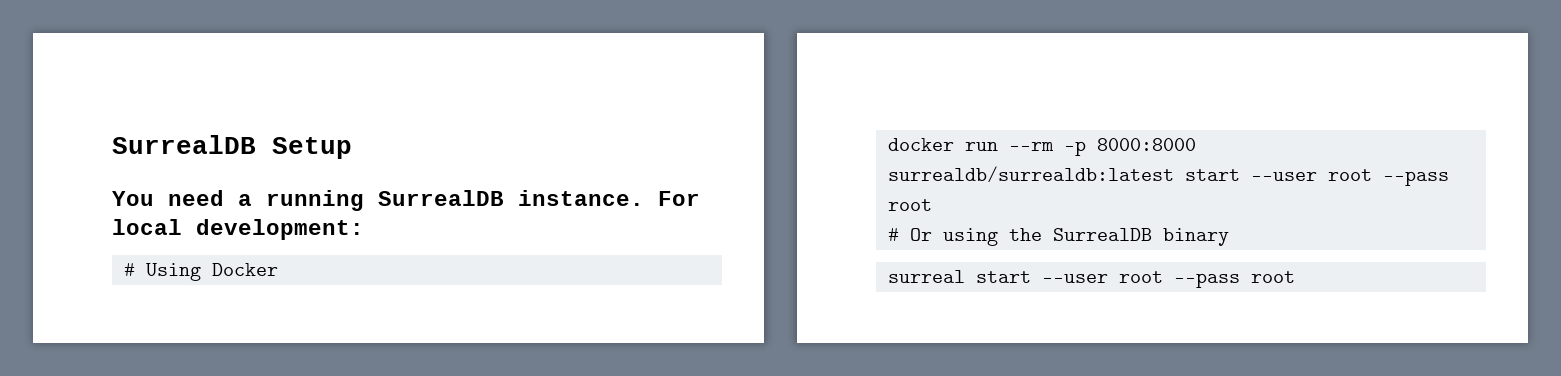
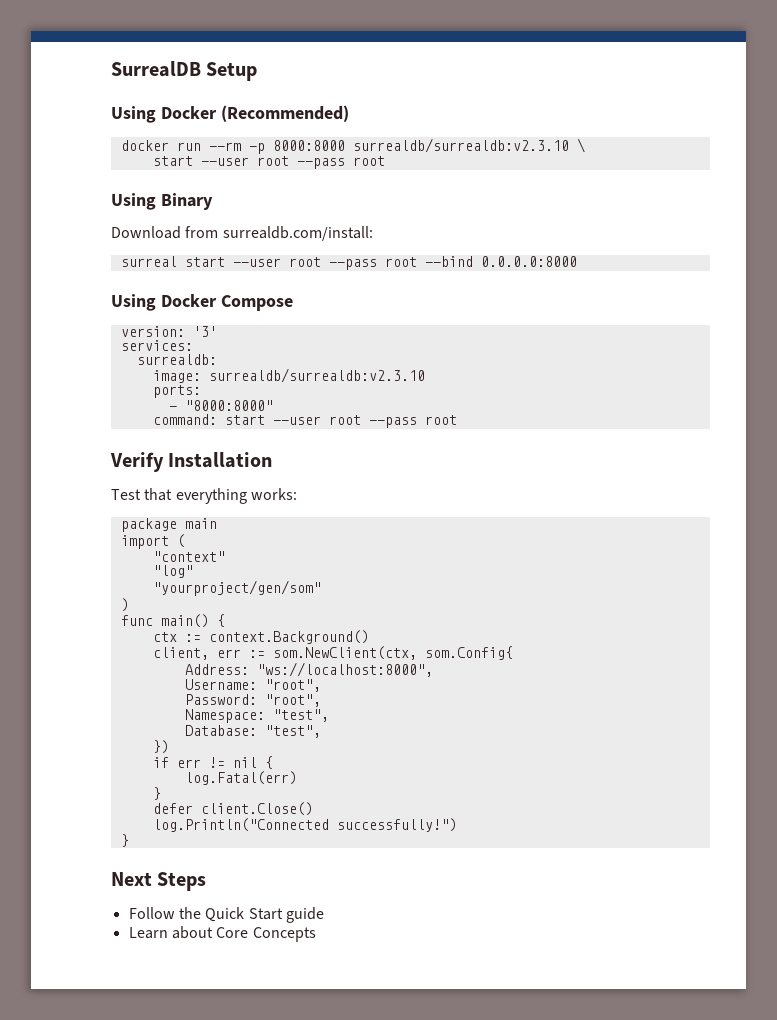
- You need a running SurrealDB instance. For local development:
- # Using Docker
+ Using Docker (Recommended)
- docker run --rm -p 8000:8000 surrealdb/surrealdb:latest start --user root --pass root
- # Or using the SurrealDB binary
+ docker run --rm -p 8000:8000 surrealdb/surrealdb:v2.3.10 \
+ start --user root --pass root
+ Using Binary
+ Download from surrealdb.com/install:
- surreal start --user root --pass root
+ surreal start --user root --pass root --bind 0.0.0.0:8000
+ Using Docker Compose
+ version: '3'
+ services:
+ surrealdb:
+ image: surrealdb/surrealdb:v2.3.10
+ ports:
+ - "8000:8000"
+ command: start --user root --pass root
+ Verify Installation
+ Test that everything works:
+ package main
+ import (
+ "context"
+ "log"
+ "yourproject/gen/som"
+ )
+ func main() {
+ ctx := context.Background()
+ client, err := som.NewClient(ctx, som.Config{
+ Address: "ws://localhost:8000",
+ Username: "root",
+ Password: "root",
+ Namespace: "test",
+ Database: "test",
+ })
+ if err != nil {
+ log.Fatal(err)
+ }
+ defer client.Close()
+ log.Println("Connected successfully!")
+ }
+ Next Steps
+ Follow the Quick Start guide
+ Learn about Core Concepts

